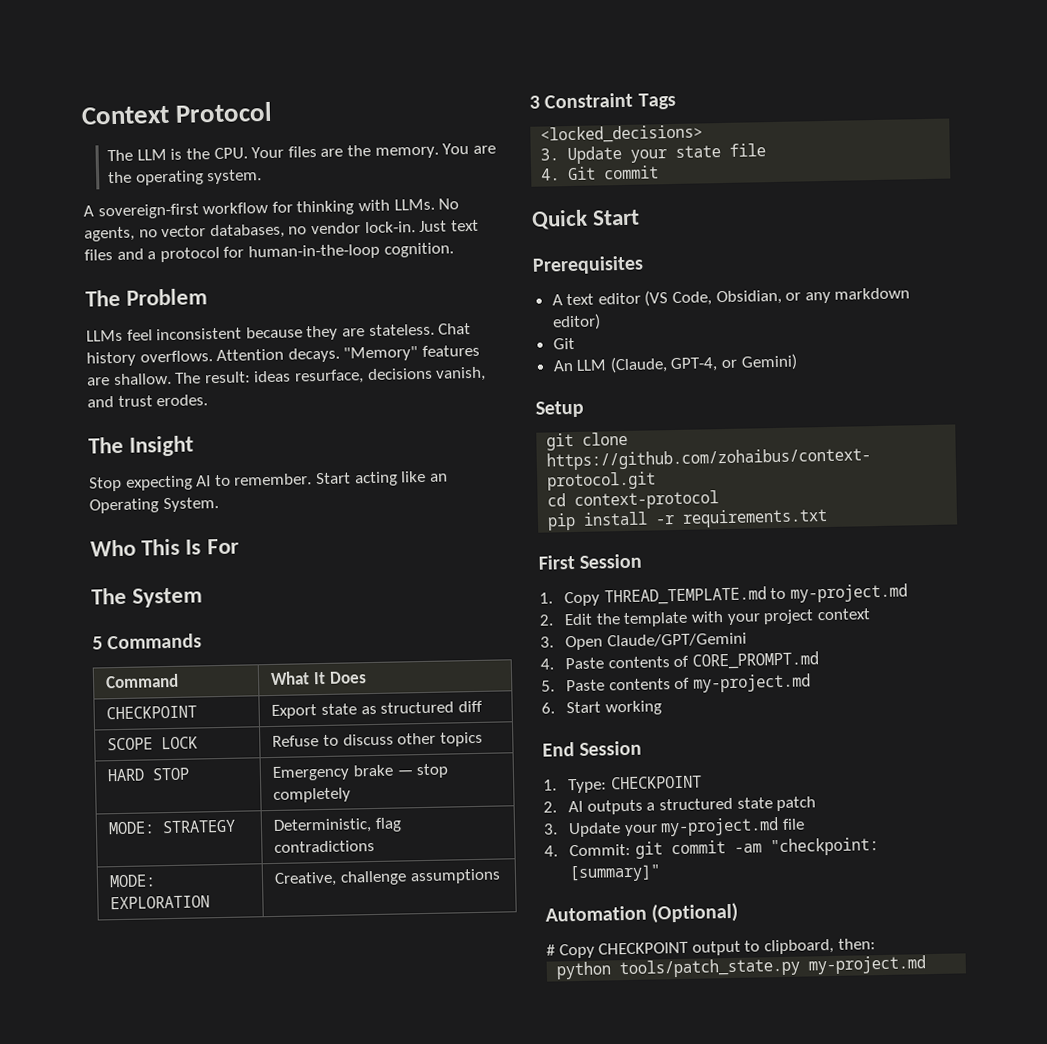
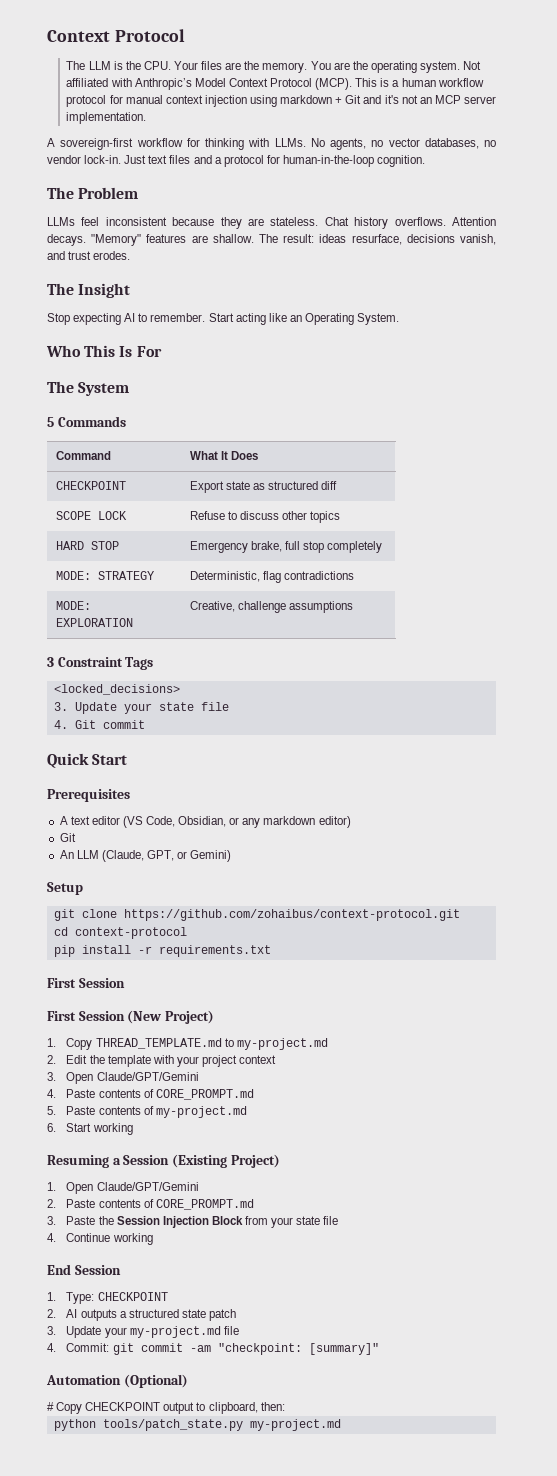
+ Not affiliated with Anthropic’s Model Context Protocol (MCP). This is a human workflow protocol for manual context injection using markdown + Git and it's not an MCP server implementation.
- HARD STOP | Emergency brake — stop completely
+ HARD STOP | Emergency brake, full stop completely
- An LLM (Claude, GPT-4, or Gemini)
+ An LLM (Claude, GPT, or Gemini)
+ First Session (New Project)
+ Resuming a Session (Existing Project)
+ 1. Open Claude/GPT/Gemini
+ 2. Paste contents of CORE_PROMPT.md
+ 3. Paste the Session Injection Block from your state file
+ 4. Continue working

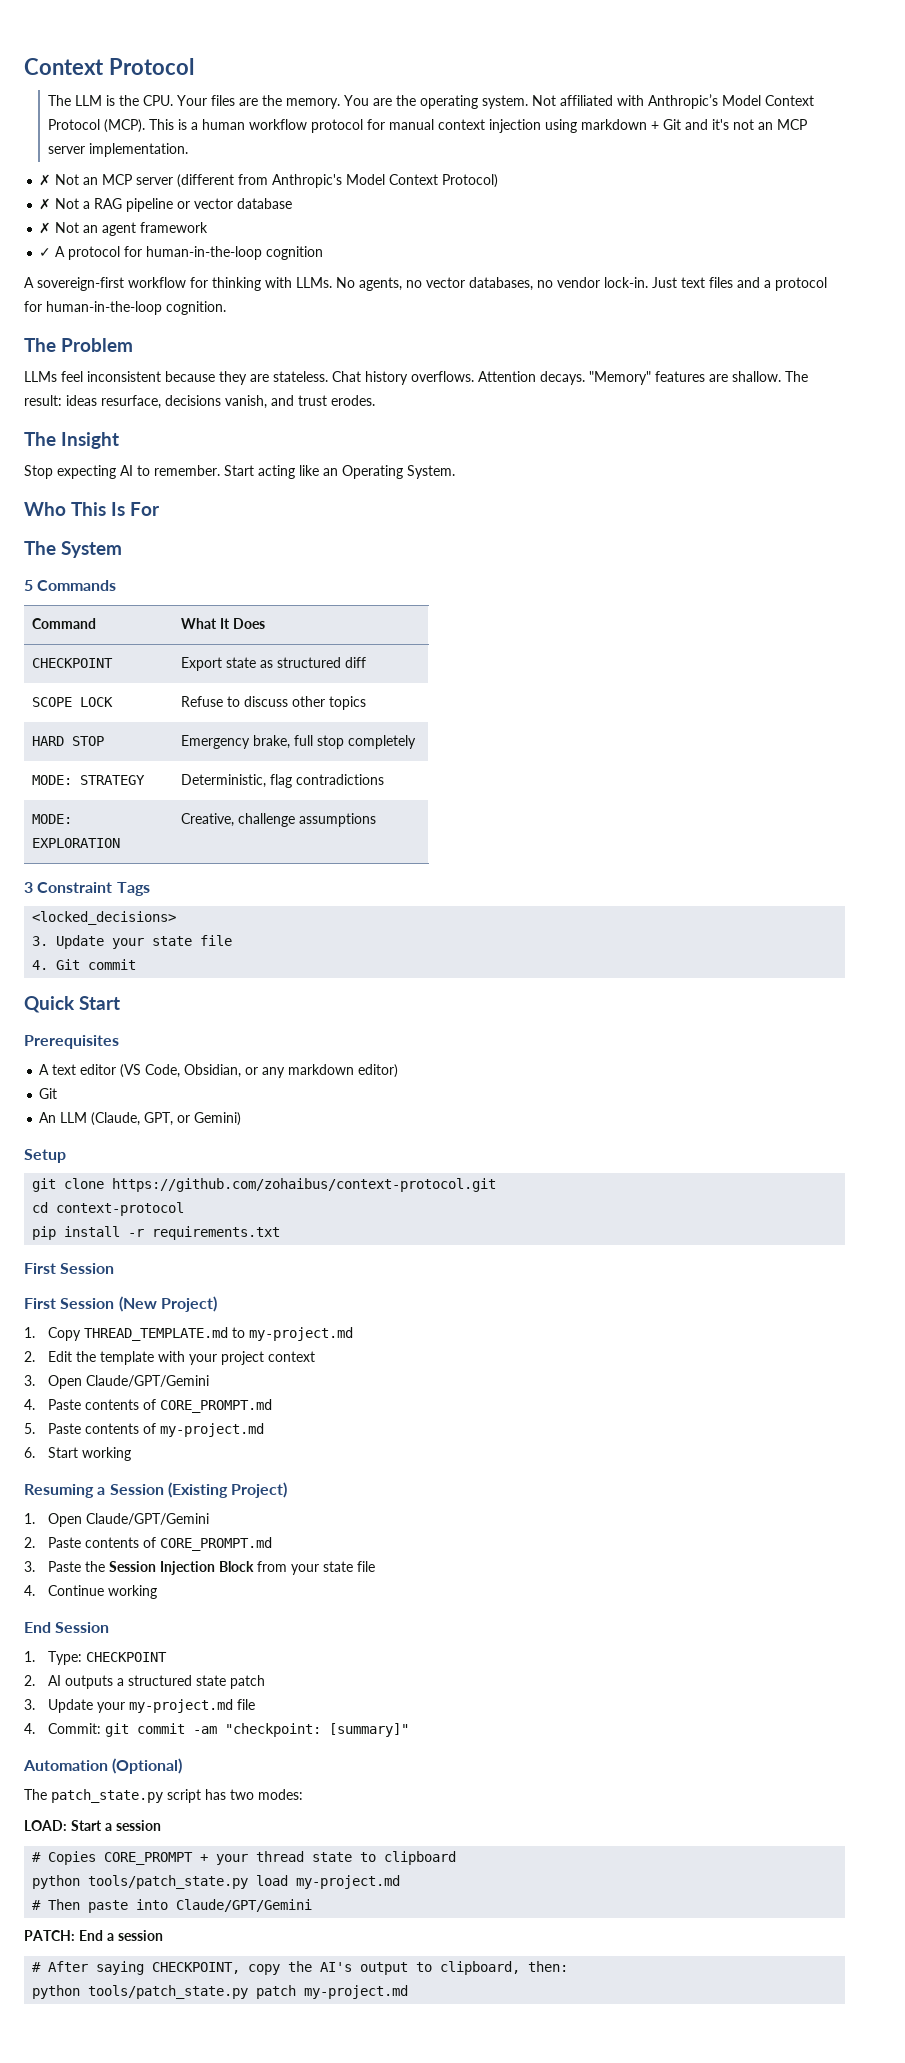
+ ✗ Not an MCP server (different from Anthropic's Model Context Protocol)
+ ✗ Not a RAG pipeline or vector database
+ ✗ Not an agent framework
+ ✓ A protocol for human-in-the-loop cognition
- # Copy CHECKPOINT output to clipboard, then:
+ The patch_state.py script has two modes:
+ LOAD: Start a session
+ # Copies CORE_PROMPT + your thread state to clipboard
+ python tools/patch_state.py load my-project.md
+ # Then paste into Claude/GPT/Gemini
+ PATCH: End a session
+ # After saying CHECKPOINT, copy the AI's output to clipboard, then:
- python tools/patch_state.py my-project.md
+ python tools/patch_state.py patch my-project.md

